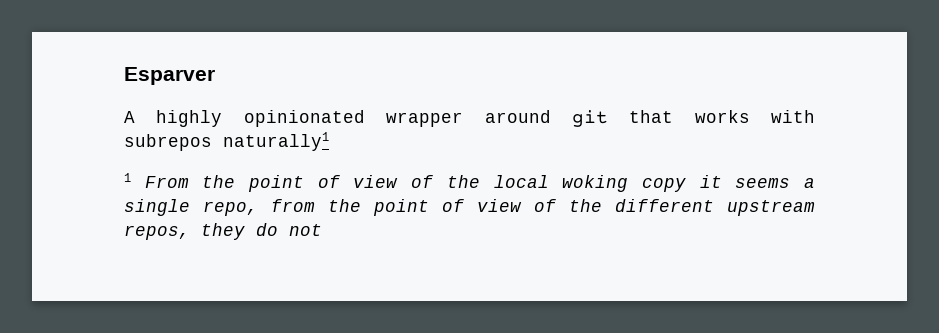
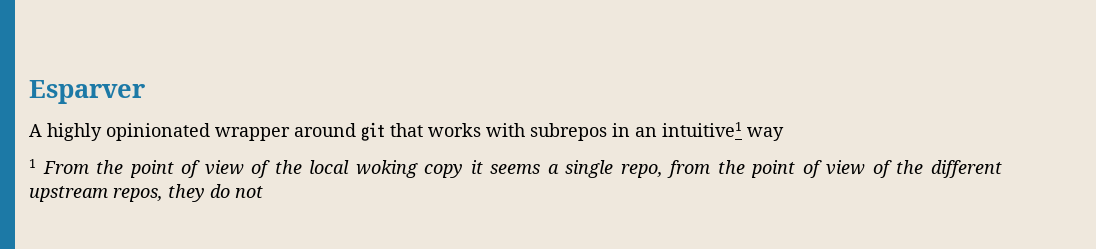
- A highly opinionated wrapper around git that works with subrepos naturally1
+ A highly opinionated wrapper around git that works with subrepos in an intuitive1 way

